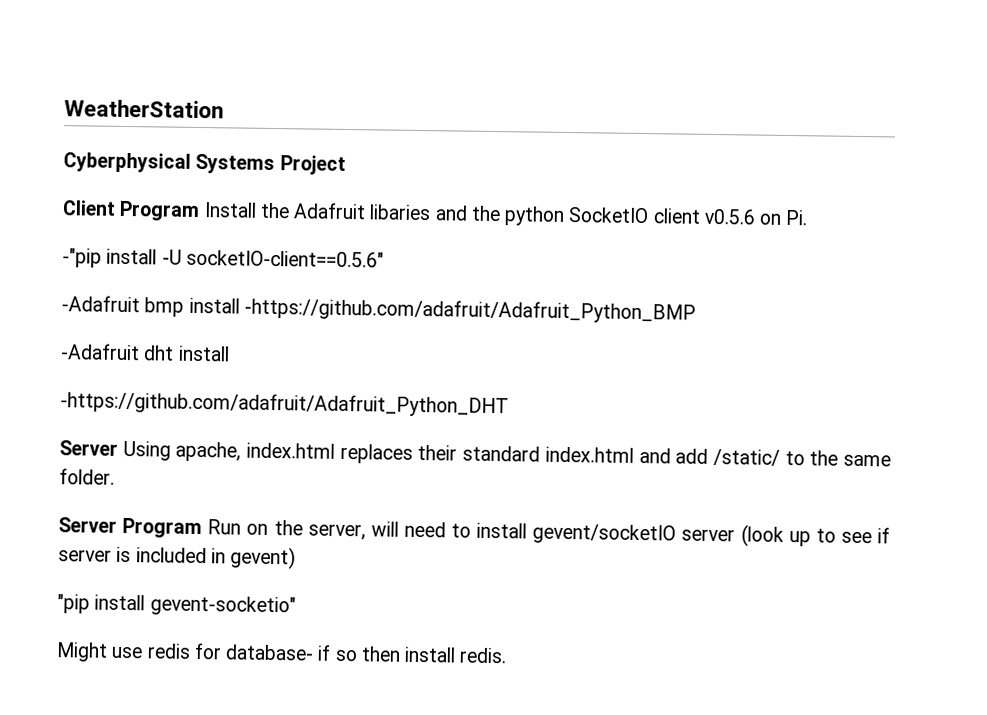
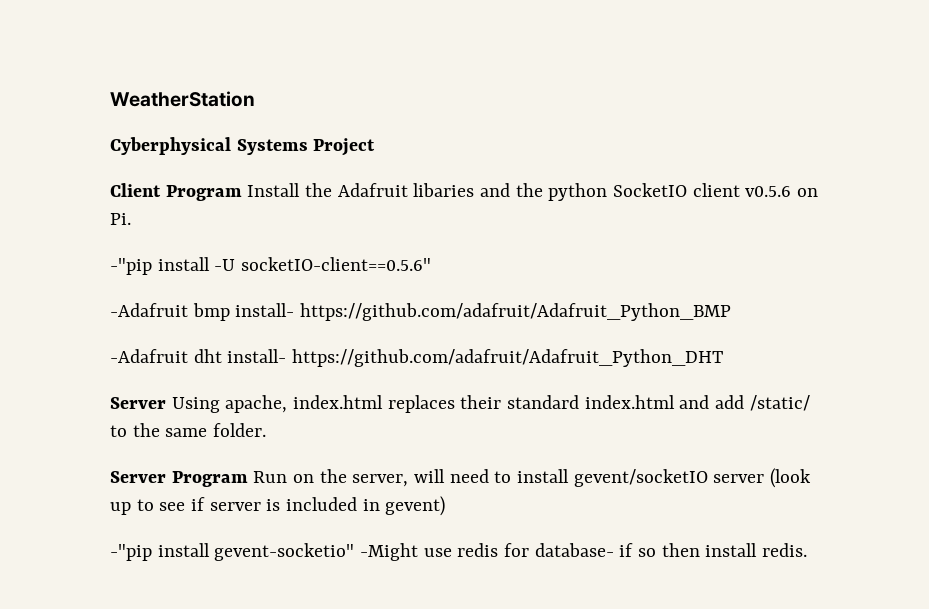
- -Adafruit bmp install -https://github.com/adafruit/Adafruit_Python_BMP
+ -Adafruit bmp install- https://github.com/adafruit/Adafruit_Python_BMP
- -Adafruit dht install
- -https://github.com/adafruit/Adafruit_Python_DHT
+ -Adafruit dht install- https://github.com/adafruit/Adafruit_Python_DHT
- "pip install gevent-socketio"
- Might use redis for database- if so then install redis.
+ -"pip install gevent-socketio" -Might use redis for database- if so then install redis.

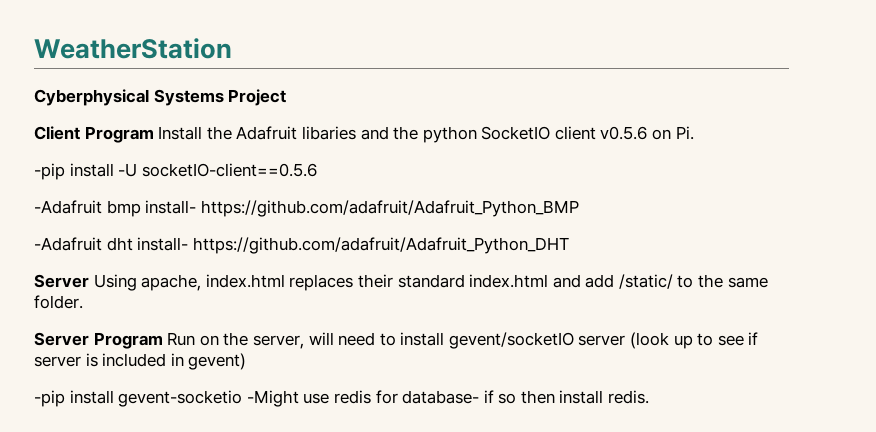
- -"pip install -U socketIO-client==0.5.6"
+ -pip install -U socketIO-client==0.5.6
- -"pip install gevent-socketio" -Might use redis for database- if so then install redis.
+ -pip install gevent-socketio -Might use redis for database- if so then install redis.

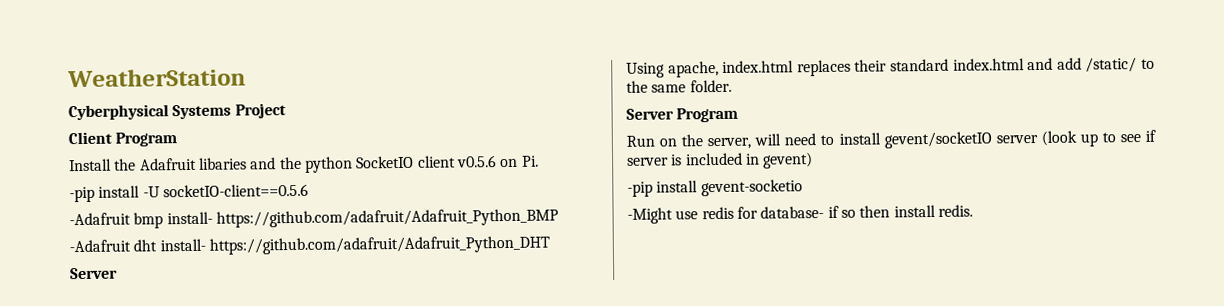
- Client Program Install the Adafruit libaries and the python SocketIO client v0.5.6 on Pi.
+ Client Program
+ Install the Adafruit libaries and the python SocketIO client v0.5.6 on Pi.
  -Adafruit dht install- https://github.com/adafruit/Adafruit_Python_DHT
- Server Using apache, index.html replaces their standard index.html and add /static/ to the same folder.
+ Server
+ Using apache, index.html replaces their standard index.html and add /static/ to the same folder.
- Server Program Run on the server, will need to install gevent/socketIO server (look up to see if server is included in gevent)
+ Server Program
+ Run on the server, will need to install gevent/socketIO server (look up to see if server is included in gevent)
- -pip install gevent-socketio -Might use redis for database- if so then install redis.
+ -pip install gevent-socketio
+ -Might use redis for database- if so then install redis.

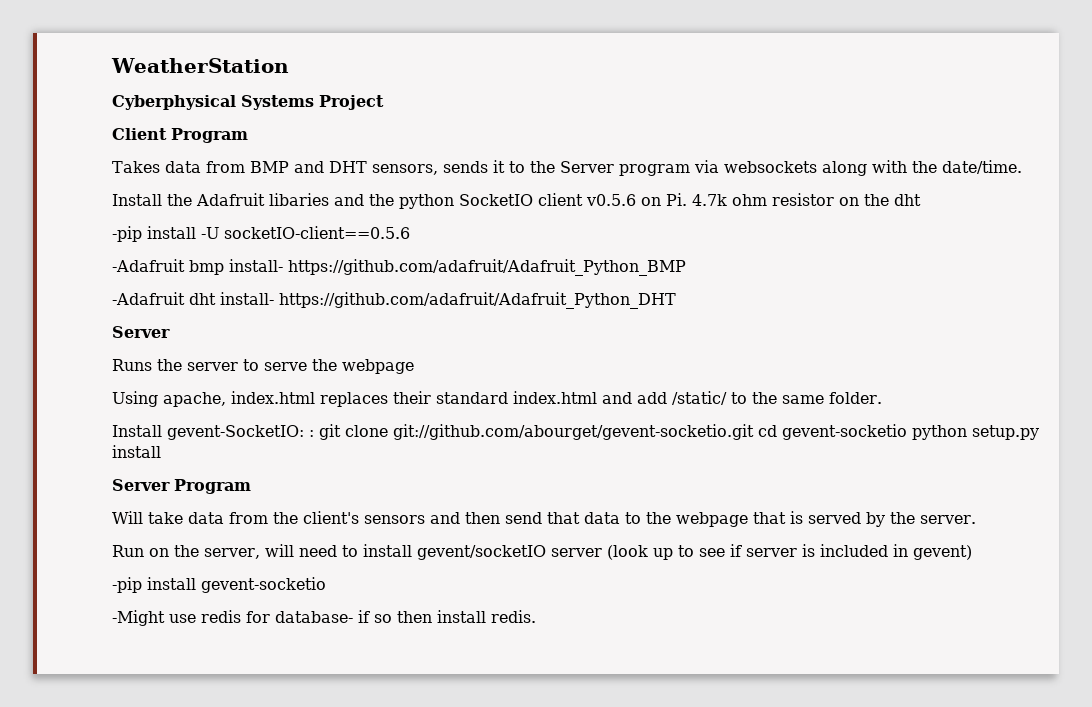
+ Takes data from BMP and DHT sensors, sends it to the Server program via websockets along with the date/time.
- Install the Adafruit libaries and the python SocketIO client v0.5.6 on Pi.
+ Install the Adafruit libaries and the python SocketIO client v0.5.6 on Pi. 4.7k ohm resistor on the dht
+ Runs the server to serve the webpage
+ Install gevent-SocketIO: : git clone git://github.com/abourget/gevent-socketio.git cd gevent-socketio python setup.py install
  Server Program
+ Will take data from the client's sensors and then send that data to the webpage that is served by the server.

